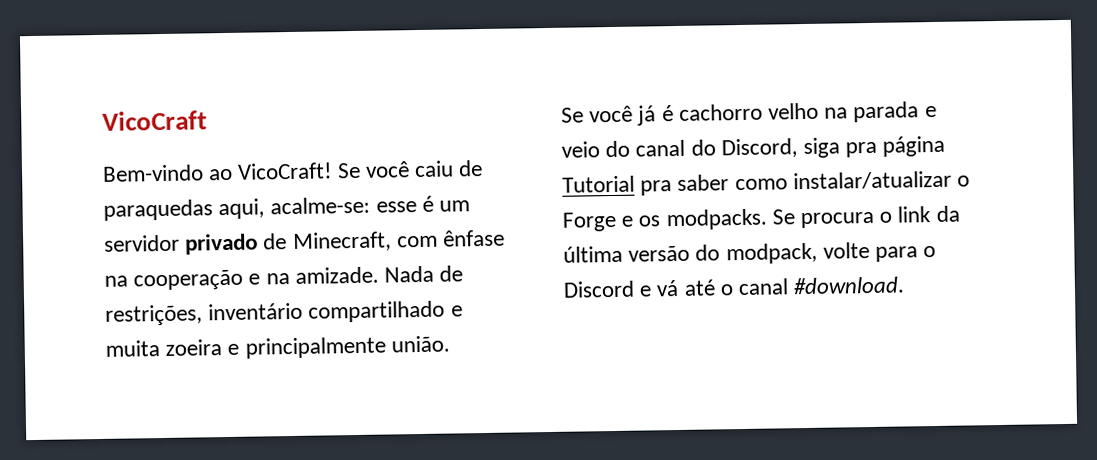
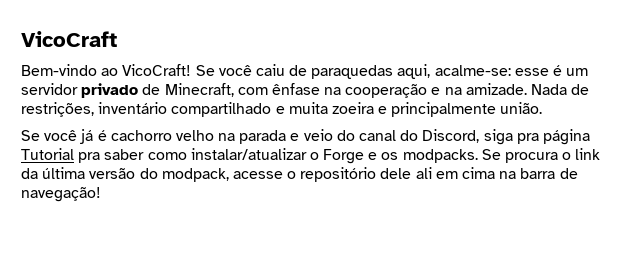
- Se procura o link da última versão do modpack, volte para o Discord e vá até o canal #download.
+ Se procura o link da última versão do modpack, acesse o repositório dele ali em cima na barra de navegação!

